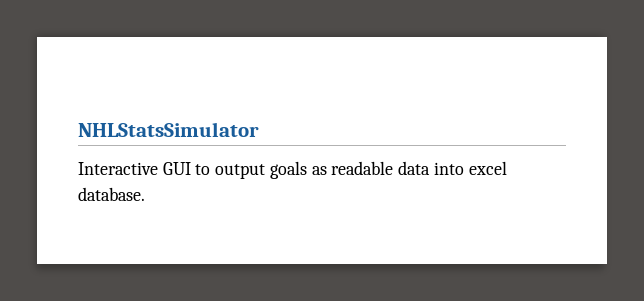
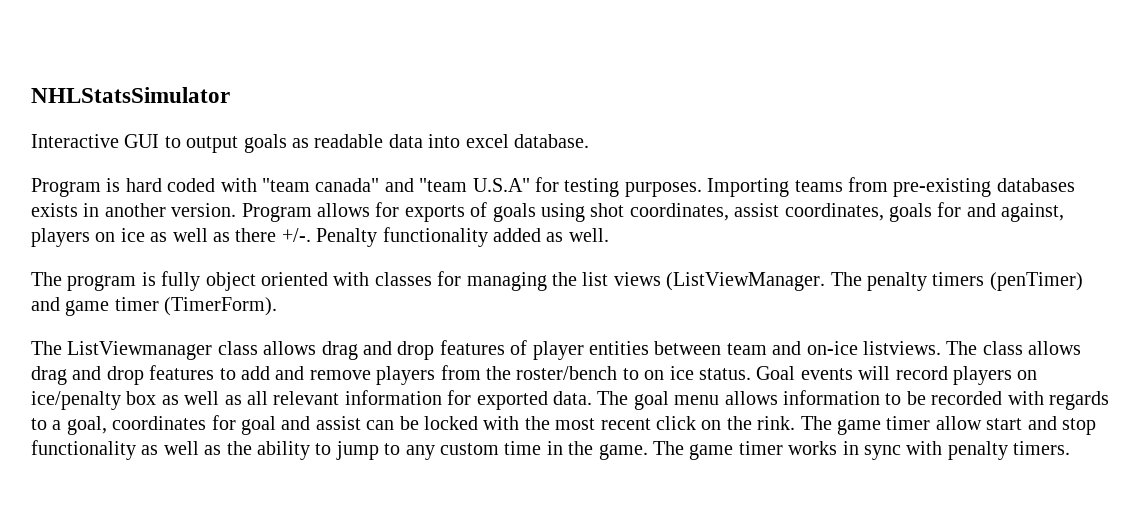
+ Program is hard coded with "team canada" and "team U.S.A" for testing purposes. Importing teams from pre-existing databases exists in another version. Program allows for exports of goals using shot coordinates, assist coordinates, goals for and against, players on ice as well as there +/-. Penalty functionality added as well.
+ The program is fully object oriented with classes for managing the list views (ListViewManager. The penalty timers (penTimer) and game timer (TimerForm).
+ The ListViewmanager class allows drag and drop features of player entities between team and on-ice listviews. The class allows drag and drop features to add and remove players from the roster/bench to on ice status. Goal events will record players on ice/penalty box as well as all relevant information for exported data. The goal menu allows information to be recorded with regards to a goal, coordinates for goal and assist can be locked with the most recent click on the rink. The game timer allow start and stop functionality as well as the ability to jump to any custom time in the game. The game timer works in sync with penalty timers.

